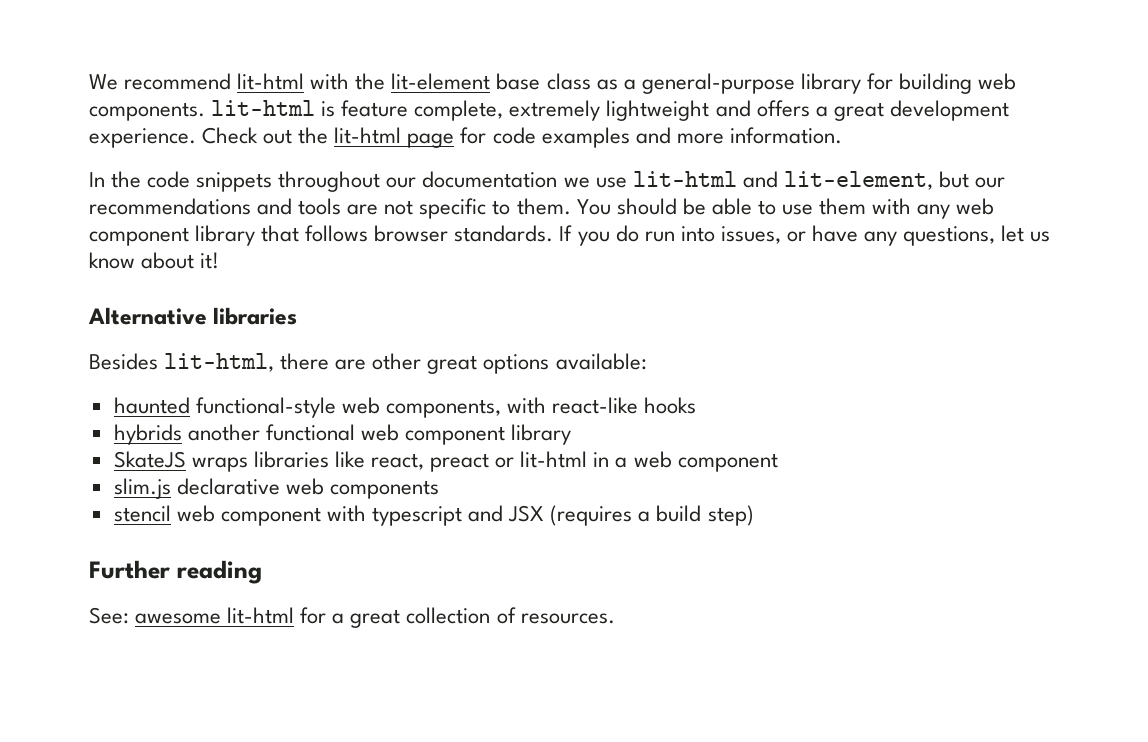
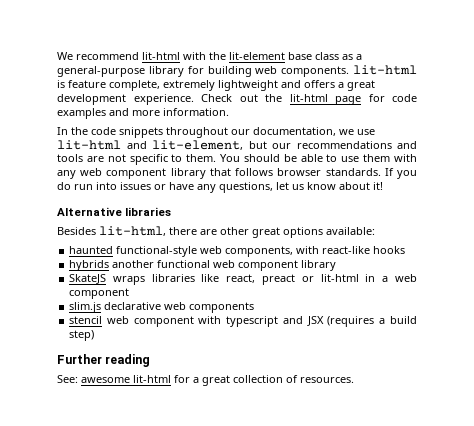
- In the code snippets throughout our documentation we use lit-html and lit-element, but our recommendations and tools are not specific to them.
+ In the code snippets throughout our documentation, we use lit-html and lit-element, but our recommendations and tools are not specific to them.
- If you do run into issues, or have any questions, let us know about it!
+ If you do run into issues or have any questions, let us know about it!

